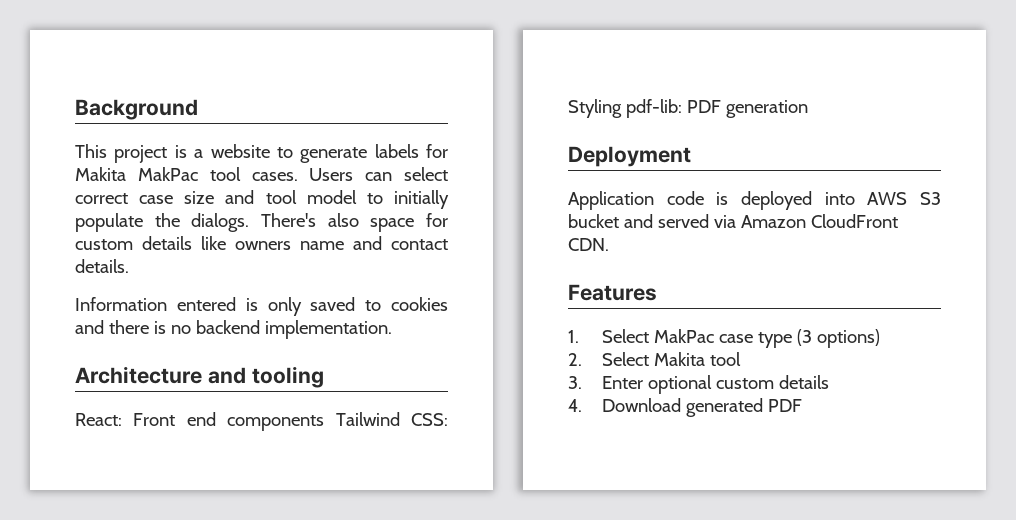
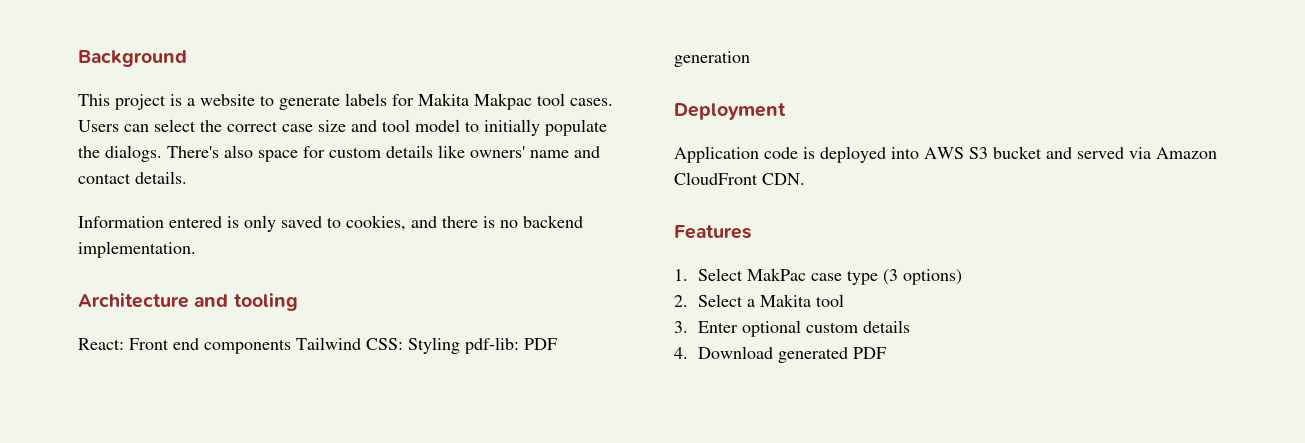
- This project is a website to generate labels for Makita MakPac tool cases.
+ This project is a website to generate labels for Makita Makpac tool cases.
- Users can select correct case size and tool model to initially populate the dialogs.
+ Users can select the correct case size and tool model to initially populate the dialogs.
- There's also space for custom details like owners name and contact details.
+ There's also space for custom details like owners' name and contact details.
- Information entered is only saved to cookies and there is no backend implementation.
+ Information entered is only saved to cookies, and there is no backend implementation.
- 2. Select Makita tool
+ 2. Select a Makita tool

